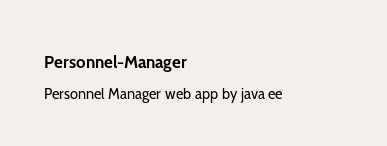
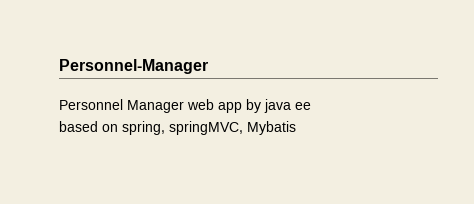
+ based on spring, springMVC, Mybatis

